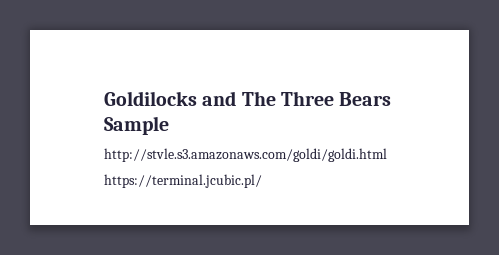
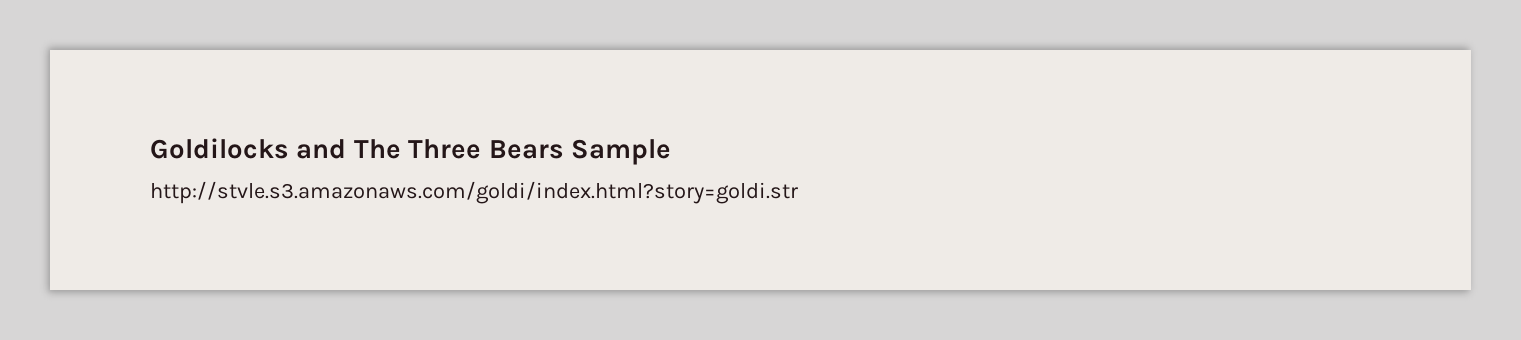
- http://stvle.s3.amazonaws.com/goldi/goldi.html
- https://terminal.jcubic.pl/
+ http://stvle.s3.amazonaws.com/goldi/index.html?story=goldi.str

